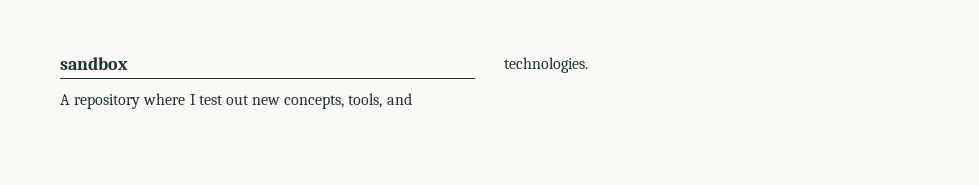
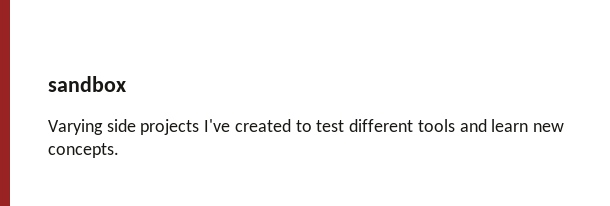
- A repository where I test out new concepts, tools, and technologies.
+ Varying side projects I've created to test different tools and learn new concepts.

